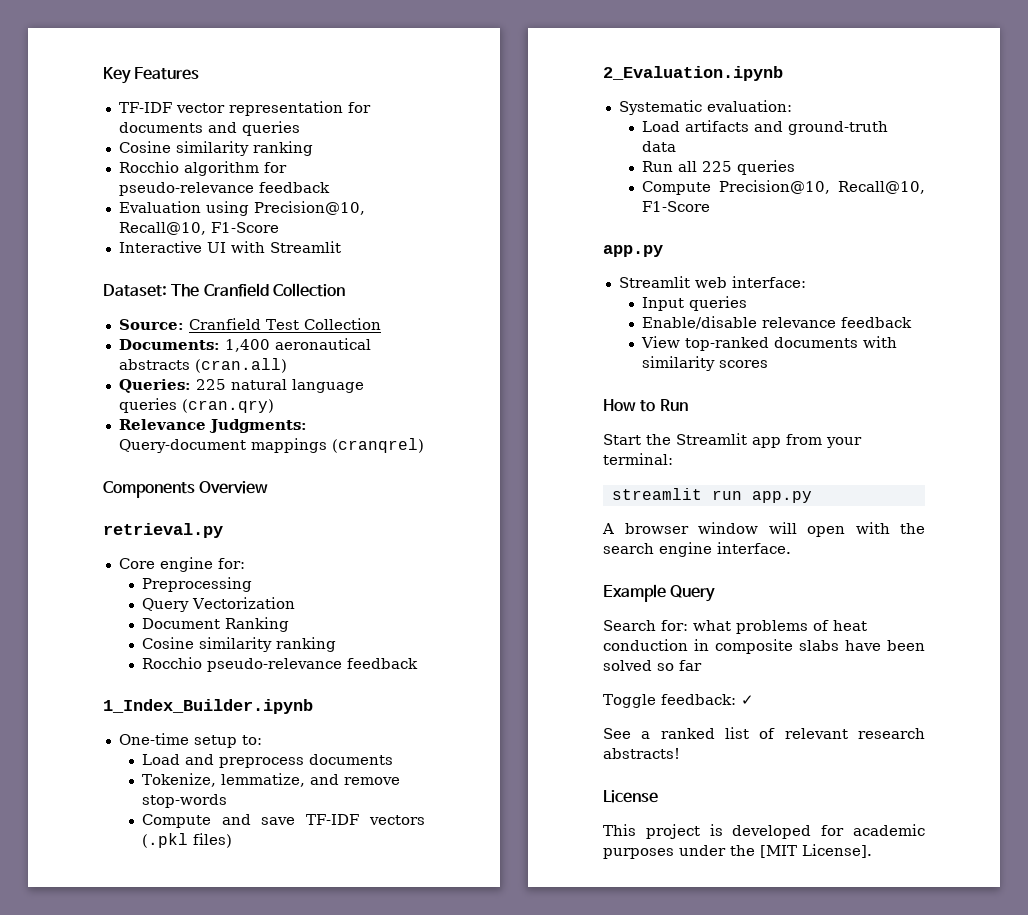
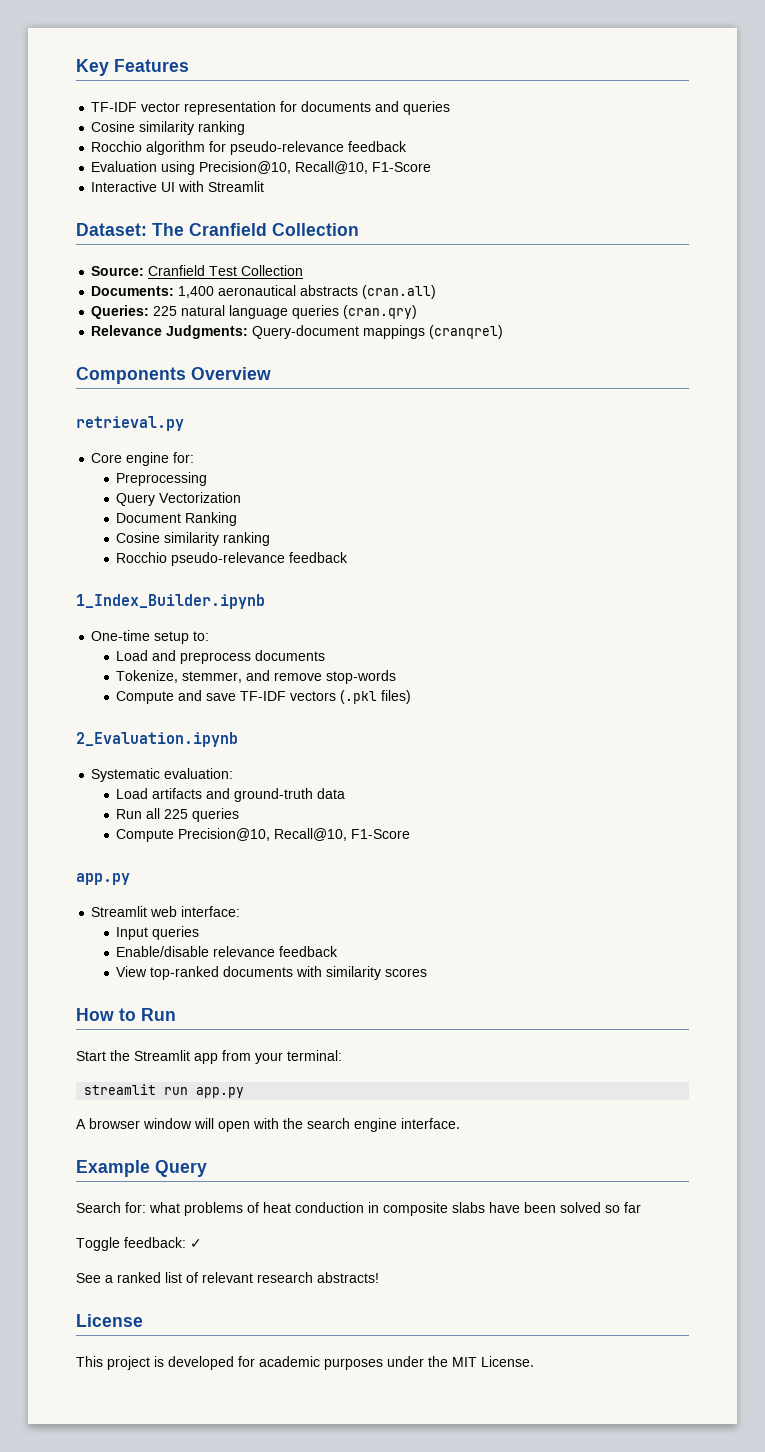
- Tokenize, lemmatize, and remove stop-words
+ Tokenize, stemmer, and remove stop-words
- This project is developed for academic purposes under the [MIT License].
+ This project is developed for academic purposes under the MIT License.

